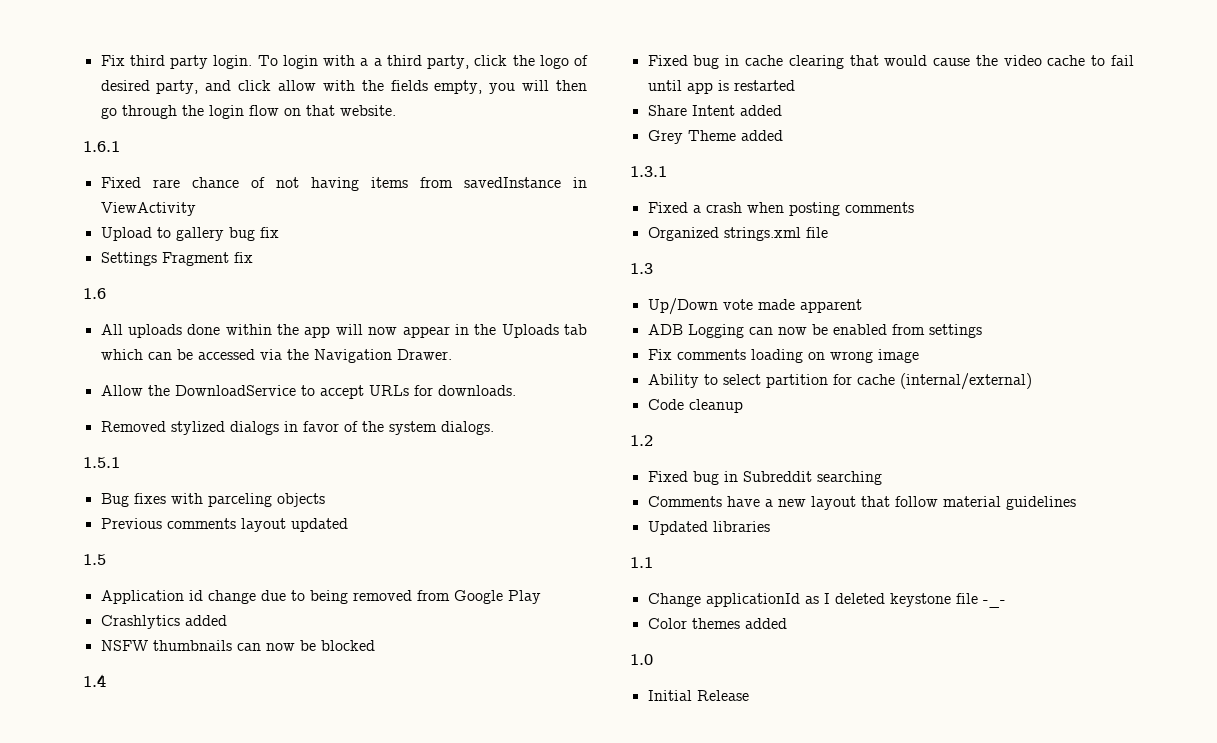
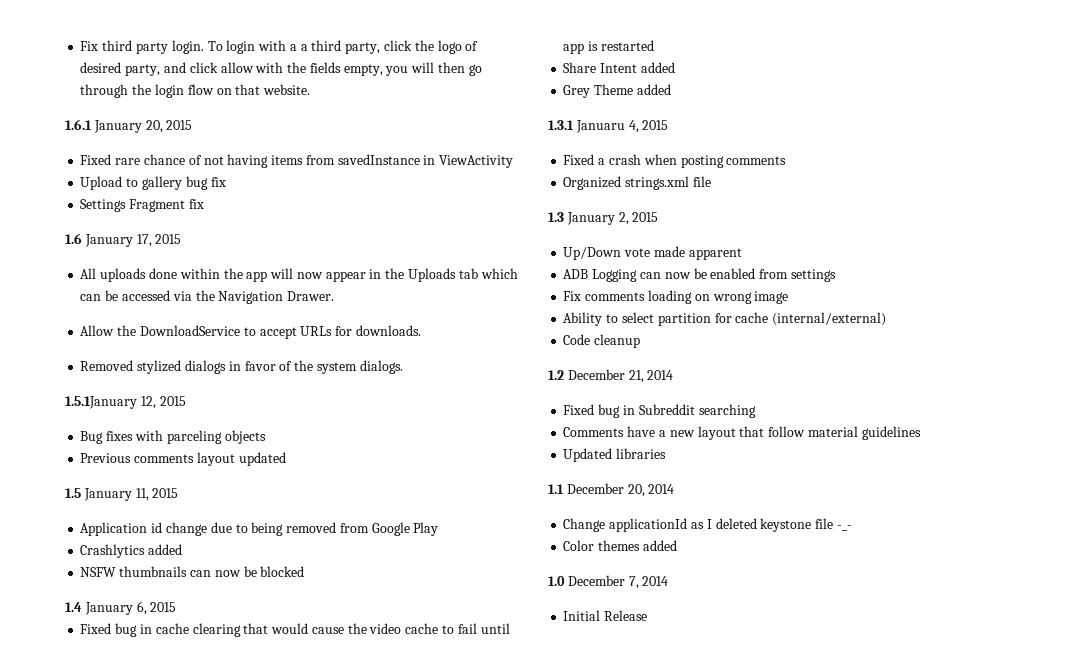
- 1.6.1
+ 1.6.1 January 20, 2015
- 1.6
+ 1.6 January 17, 2015
- 1.5.1
+ 1.5.1January 12, 2015
- 1.5
+ 1.5 January 11, 2015
- 1.4
+ 1.4 January 6, 2015
- 1.3.1
+ 1.3.1 Januaru 4, 2015
- 1.3
+ 1.3 January 2, 2015
- 1.2
+ 1.2 December 21, 2014
- 1.1
+ 1.1 December 20, 2014
- 1.0
+ 1.0 December 7, 2014

